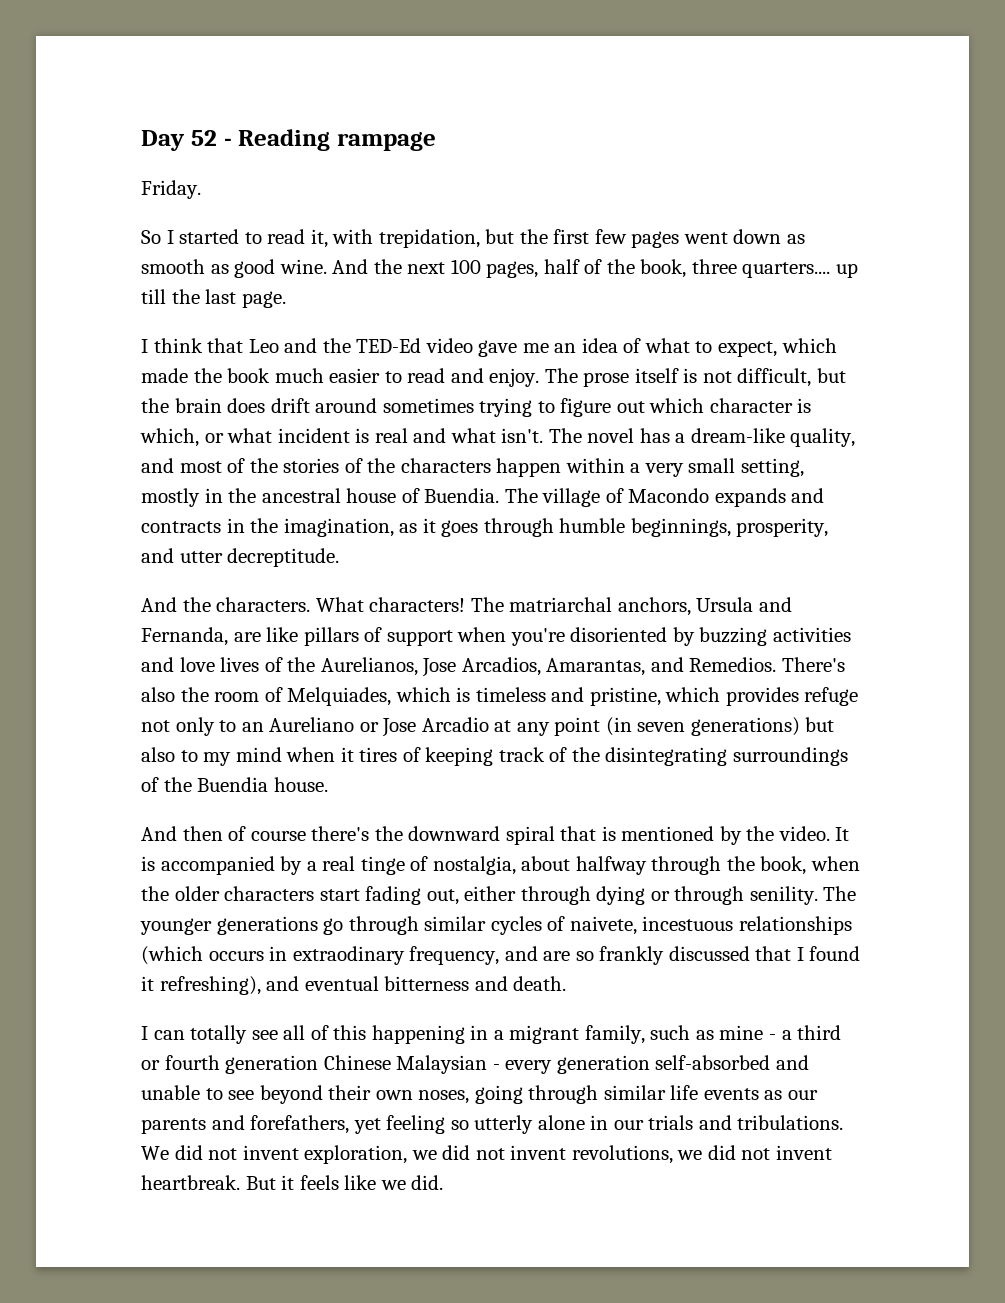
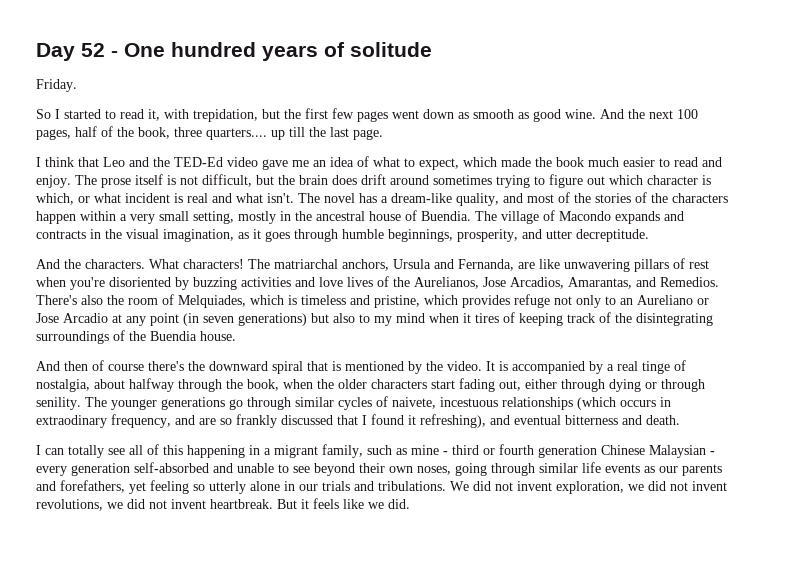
- Day 52 - Reading rampage
+ Day 52 - One hundred years of solitude
- The village of Macondo expands and contracts in the imagination, as it goes through humble beginnings, prosperity, and utter decreptitude.
+ The village of Macondo expands and contracts in the visual imagination, as it goes through humble beginnings, prosperity, and utter decreptitude.
- The matriarchal anchors, Ursula and Fernanda, are like pillars of support when you're disoriented by buzzing activities and love lives of the Aurelianos, Jose Arcadios, Amarantas, and Remedios.
+ The matriarchal anchors, Ursula and Fernanda, are like unwavering pillars of rest when you're disoriented by buzzing activities and love lives of the Aurelianos, Jose Arcadios, Amarantas, and Remedios.
- I can totally see all of this happening in a migrant family, such as mine - a third or fourth generation Chinese Malaysian - every generation self-absorbed and unable to see beyond their own noses, going through similar life events as our parents and forefathers, yet feeling so utterly alone in our trials and tribulations.
+ I can totally see all of this happening in a migrant family, such as mine - third or fourth generation Chinese Malaysian - every generation self-absorbed and unable to see beyond their own noses, going through similar life events as our parents and forefathers, yet feeling so utterly alone in our trials and tribulations.

